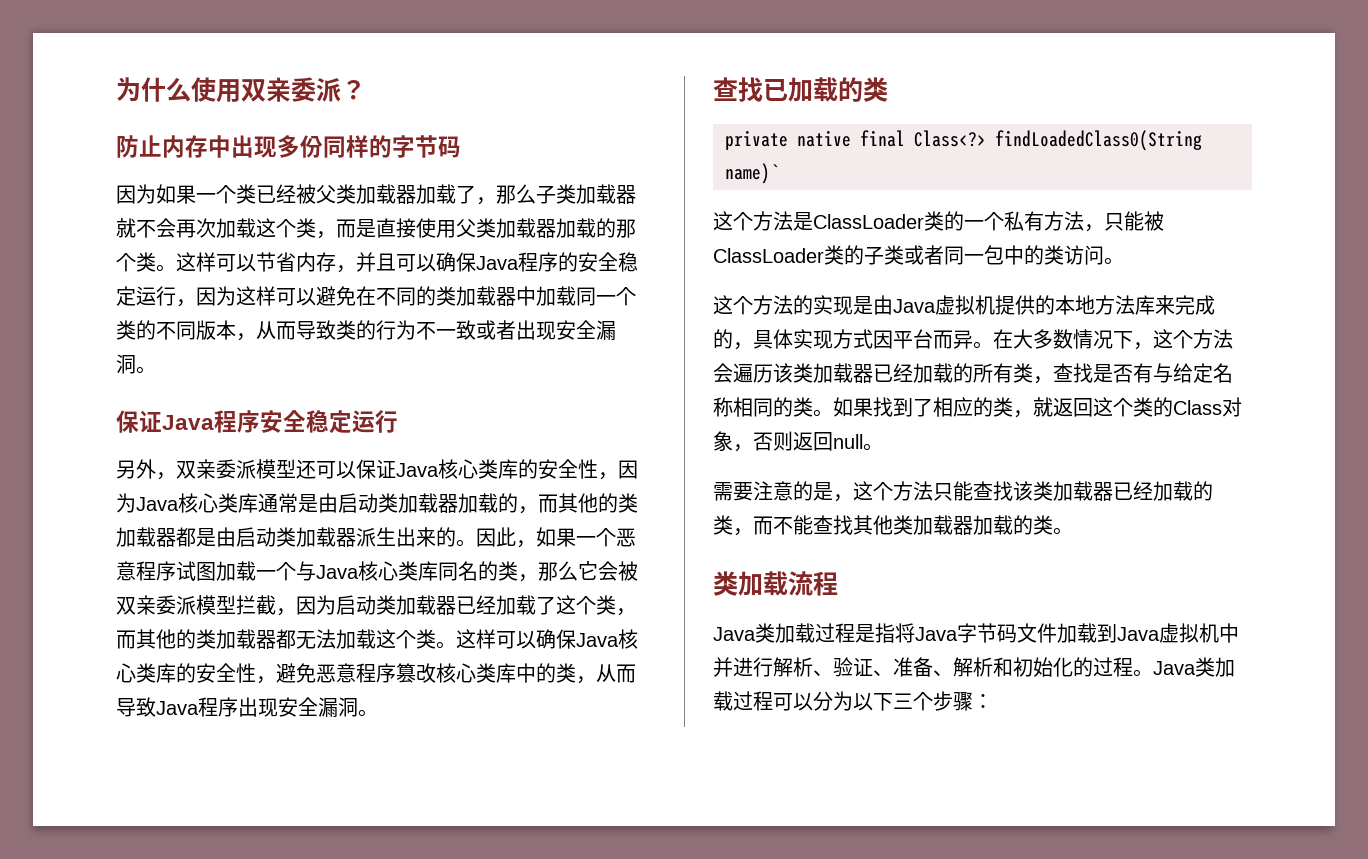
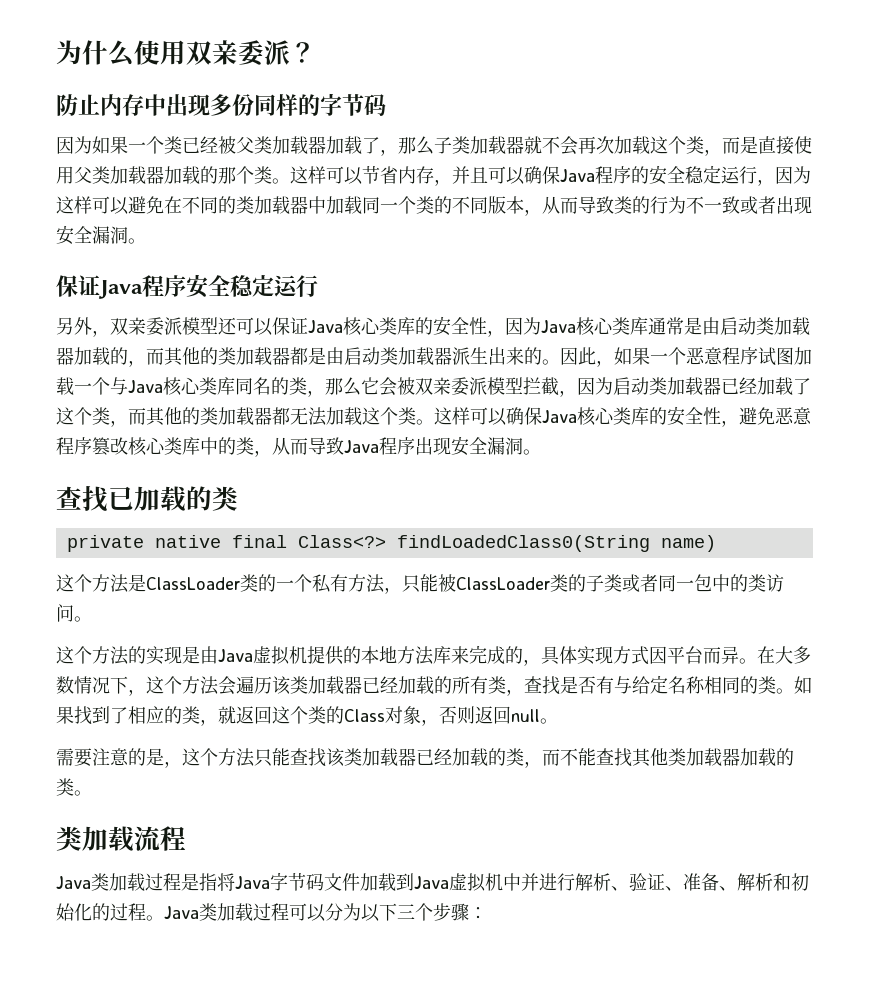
- private native final Class<?> findLoadedClass0(String name)`
+ private native final Class<?> findLoadedClass0(String name)

